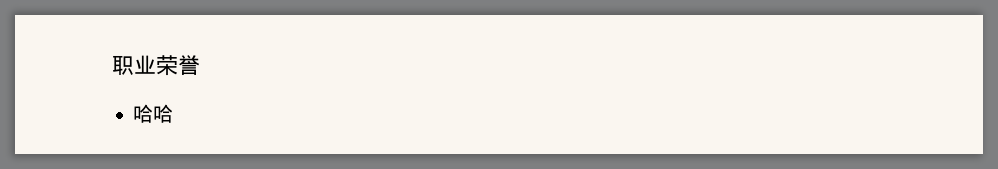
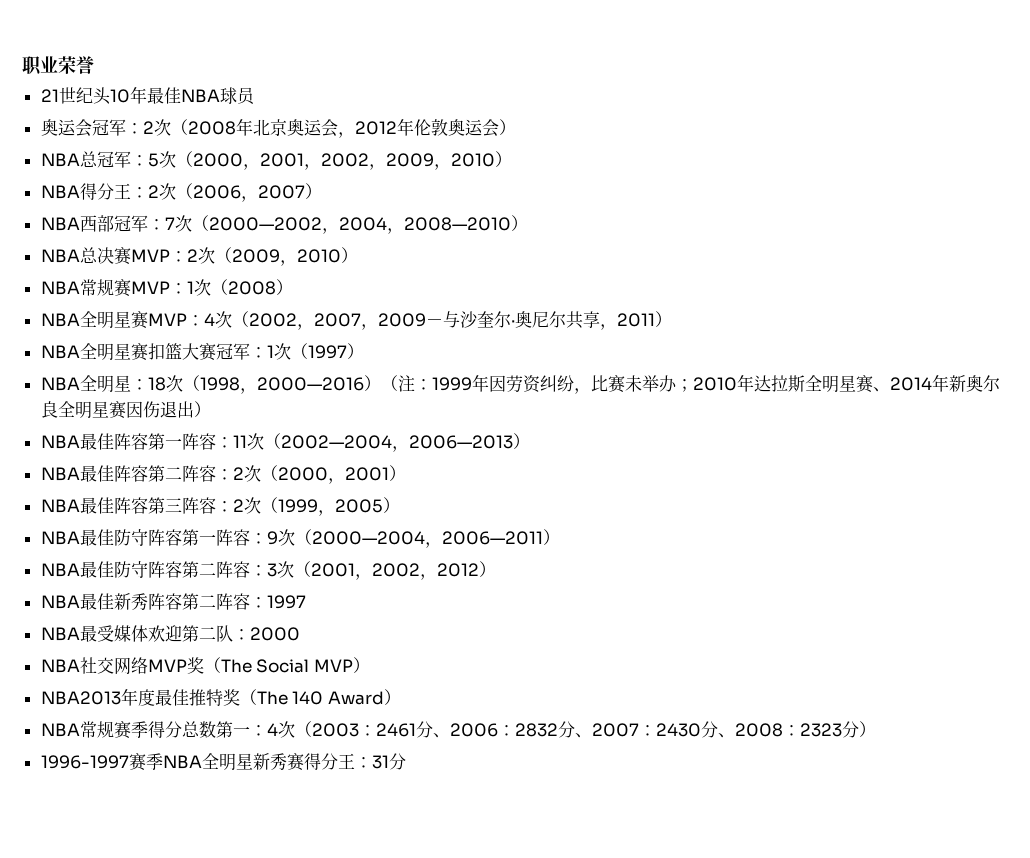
- 哈哈
+ 21世纪头10年最佳NBA球员
+ 奥运会冠军：2次（2008年北京奥运会，2012年伦敦奥运会）
+ NBA总冠军：5次（2000，2001，2002，2009，2010）
+ NBA得分王：2次（2006，2007）
+ NBA西部冠军：7次（2000—2002，2004，2008—2010）
+ NBA总决赛MVP：2次（2009，2010）
+ NBA常规赛MVP：1次（2008）
+ NBA全明星赛MVP：4次（2002，2007，2009－与沙奎尔·奥尼尔共享，2011）
+ NBA全明星赛扣篮大赛冠军：1次（1997）
+ NBA全明星：18次（1998，2000—2016）（注：1999年因劳资纠纷，比赛未举办；2010年达拉斯全明星赛、2014年新奥尔良全明星赛因伤退出）
+ NBA最佳阵容第一阵容：11次（2002—2004，2006—2013）
+ NBA最佳阵容第二阵容：2次（2000，2001）
+ NBA最佳阵容第三阵容：2次（1999，2005）
+ NBA最佳防守阵容第一阵容：9次（2000—2004，2006—2011）
+ NBA最佳防守阵容第二阵容：3次（2001，2002，2012）
+ NBA最佳新秀阵容第二阵容：1997
+ NBA最受媒体欢迎第二队：2000
+ NBA社交网络MVP奖（The Social MVP）
+ NBA2013年度最佳推特奖（The 140 Award）
+ NBA常规赛季得分总数第一：4次（2003：2461分、2006：2832分、2007：2430分、2008：2323分）
+ 1996-1997赛季NBA全明星新秀赛得分王：31分

